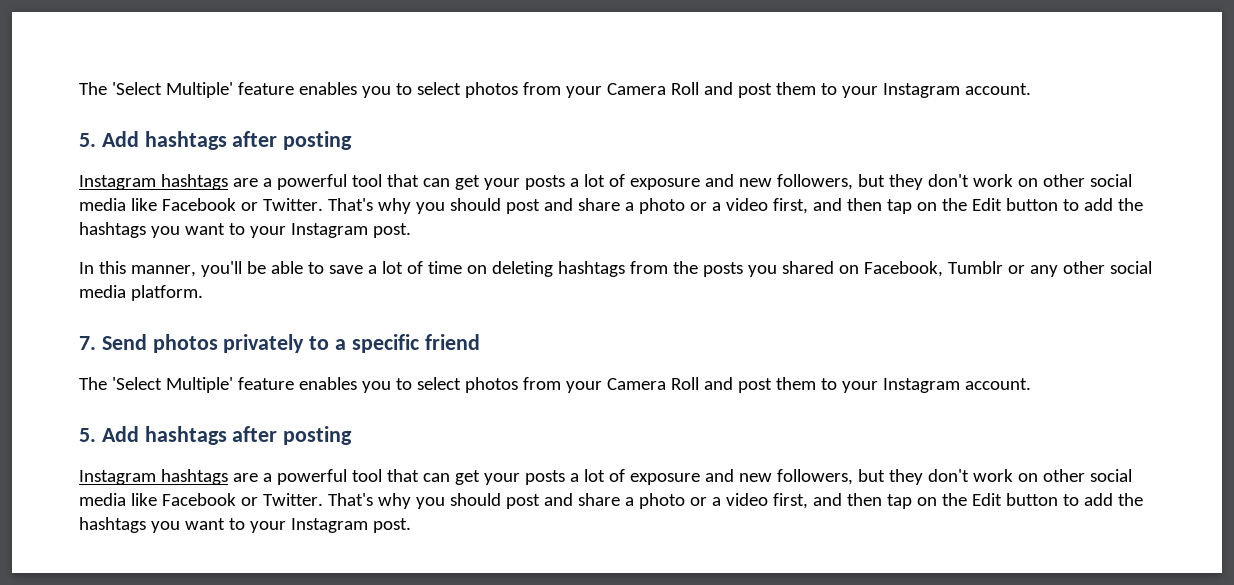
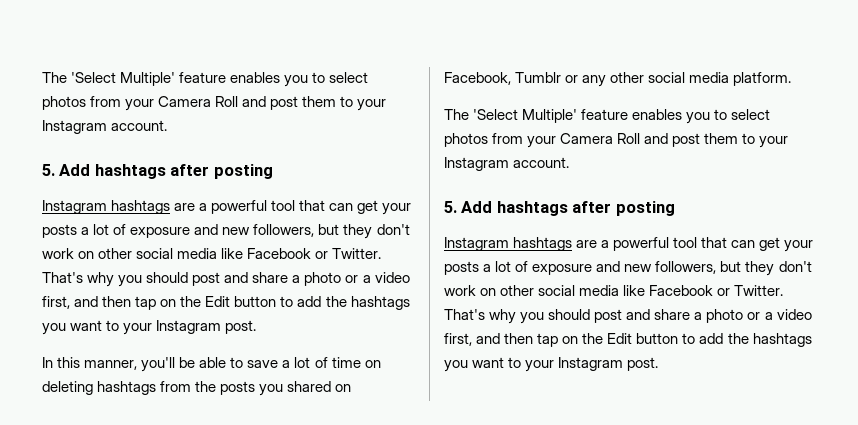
- 7. Send photos privately to a specific friend

